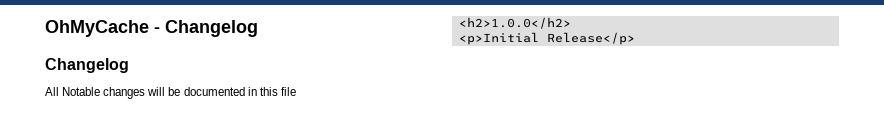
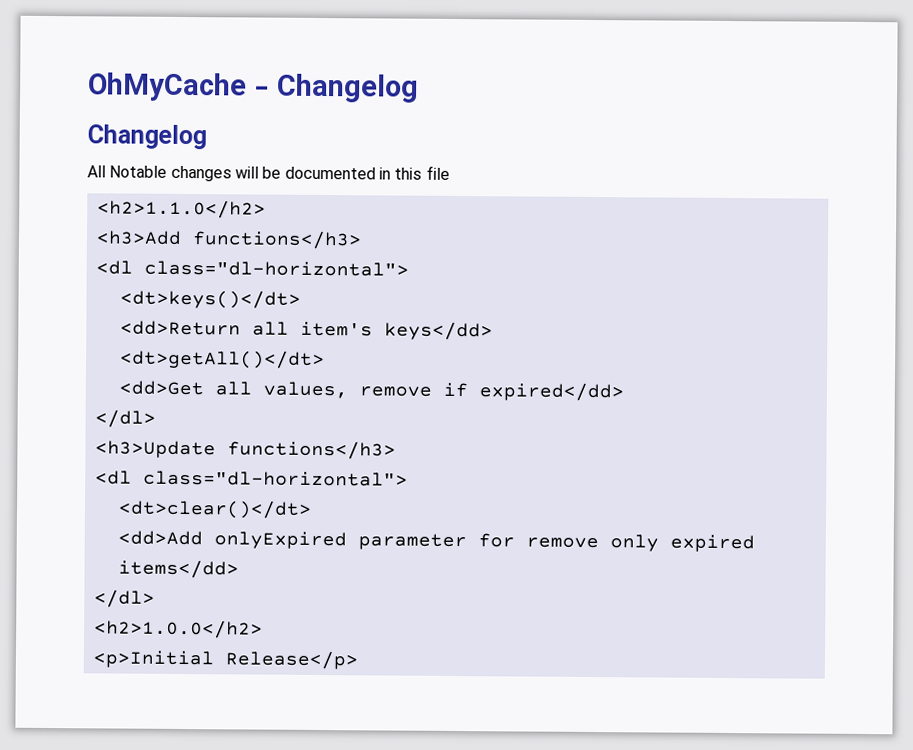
+ <h2>1.1.0</h2>
+ <h3>Add functions</h3>
+ <dl class="dl-horizontal">
+ <dt>keys()</dt>
+ <dd>Return all item's keys</dd>
+ <dt>getAll()</dt>
+ <dd>Get all values, remove if expired</dd>
+ </dl>
+ <h3>Update functions</h3>
+ <dl class="dl-horizontal">
+ <dt>clear()</dt>
+ <dd>Add onlyExpired parameter for remove only expired items</dd>
+ </dl>

